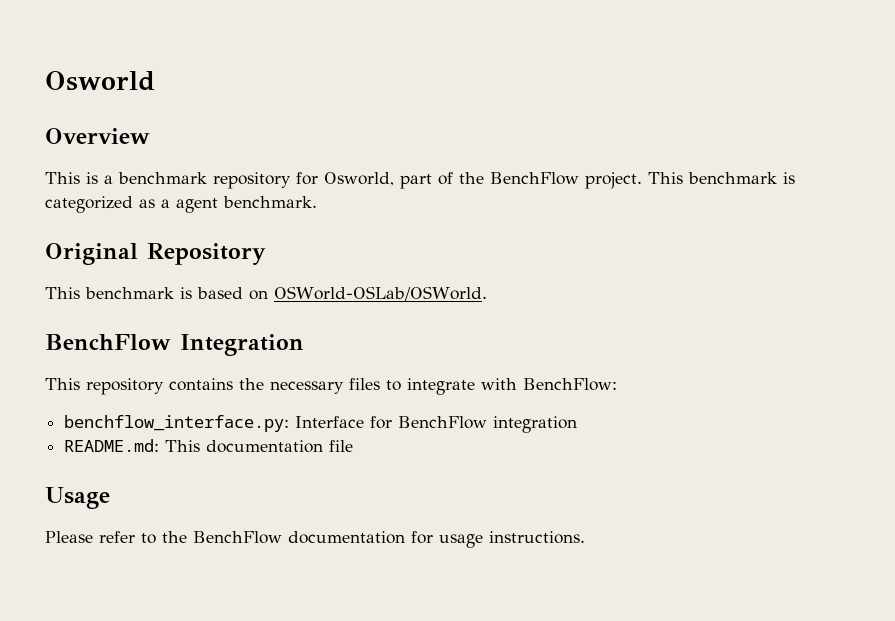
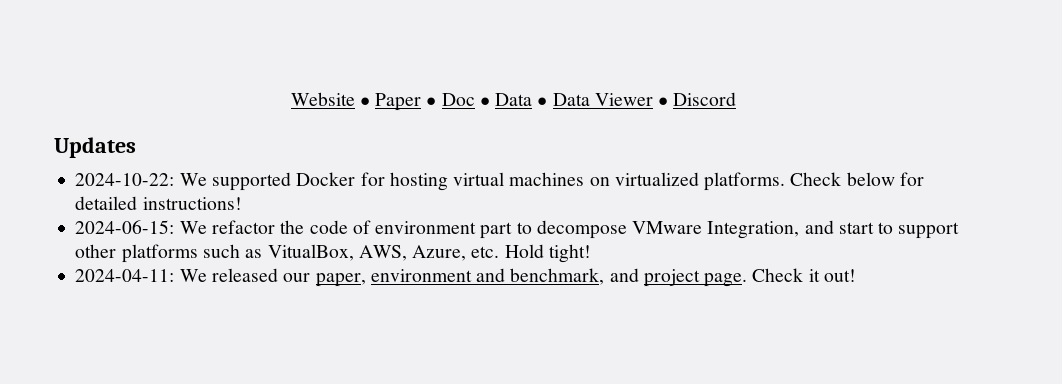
- Osworld
- Overview
- This is a benchmark repository for Osworld, part of the BenchFlow project. This benchmark is categorized as a agent benchmark.
- Original Repository
- This benchmark is based on OSWorld-OSLab/OSWorld.
- BenchFlow Integration
- This repository contains the necessary files to integrate with BenchFlow:
- benchflow_interface.py: Interface for BenchFlow integration
- README.md: This documentation file
- Usage
- Please refer to the BenchFlow documentation for usage instructions.
+ Website • Paper • Doc • Data • Data Viewer • Discord
+ Updates
+ 2024-10-22: We supported Docker for hosting virtual machines on virtualized platforms. Check below for detailed instructions!
+ 2024-06-15: We refactor the code of environment part to decompose VMware Integration, and start to support other platforms such as VitualBox, AWS, Azure, etc. Hold tight!
+ 2024-04-11: We released our paper, environment and benchmark, and project page. Check it out!

